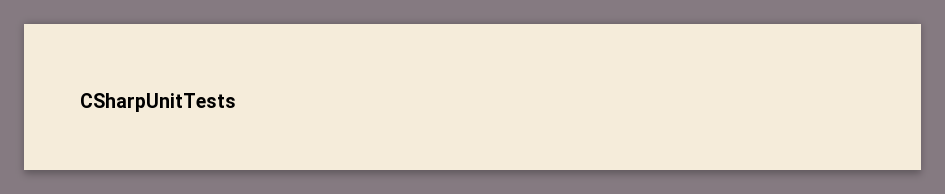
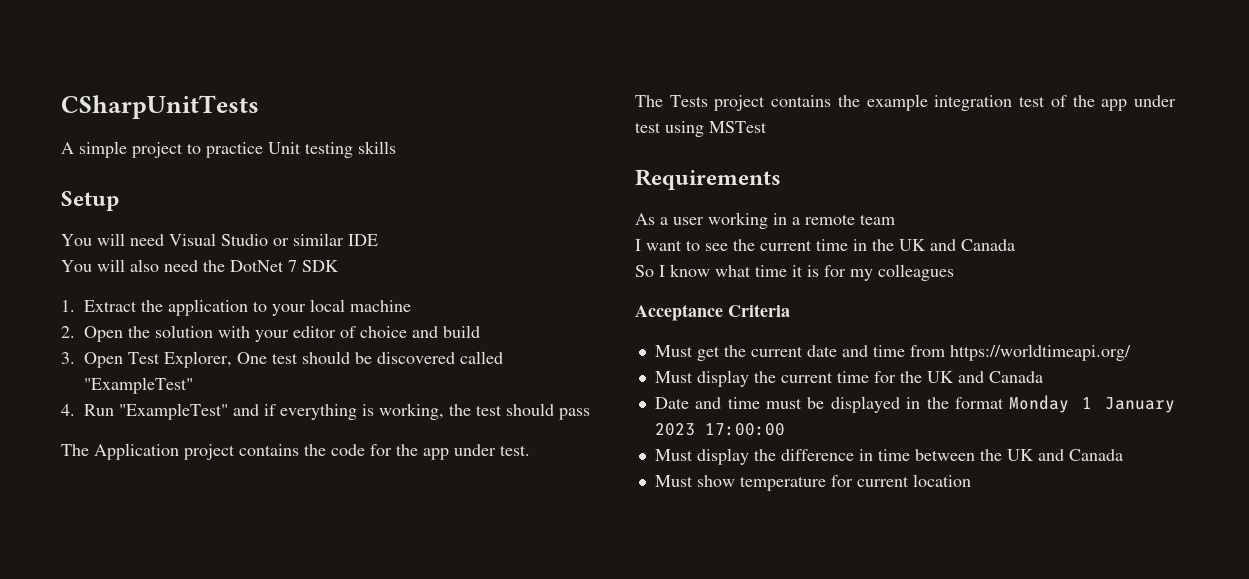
+ A simple project to practice Unit testing skills
+ Setup
+ You will need Visual Studio or similar IDE
+ You will also need the DotNet 7 SDK
+ 1. Extract the application to your local machine
+ 2. Open the solution with your editor of choice and build
+ 3. Open Test Explorer, One test should be discovered called "ExampleTest"
+ 4. Run "ExampleTest" and if everything is working, the test should pass
+ The Application project contains the code for the app under test.
+ The Tests project contains the example integration test of the app under test using MSTest
+ Requirements
+ As a user working in a remote team
+ I want to see the current time in the UK and Canada
+ So I know what time it is for my colleagues
+ Acceptance Criteria
+ Must get the current date and time from https://worldtimeapi.org/
+ Must display the current time for the UK and Canada
+ Date and time must be displayed in the format Monday 1 January 2023 17:00:00
+ Must display the difference in time between the UK and Canada
+ Must show temperature for current location

